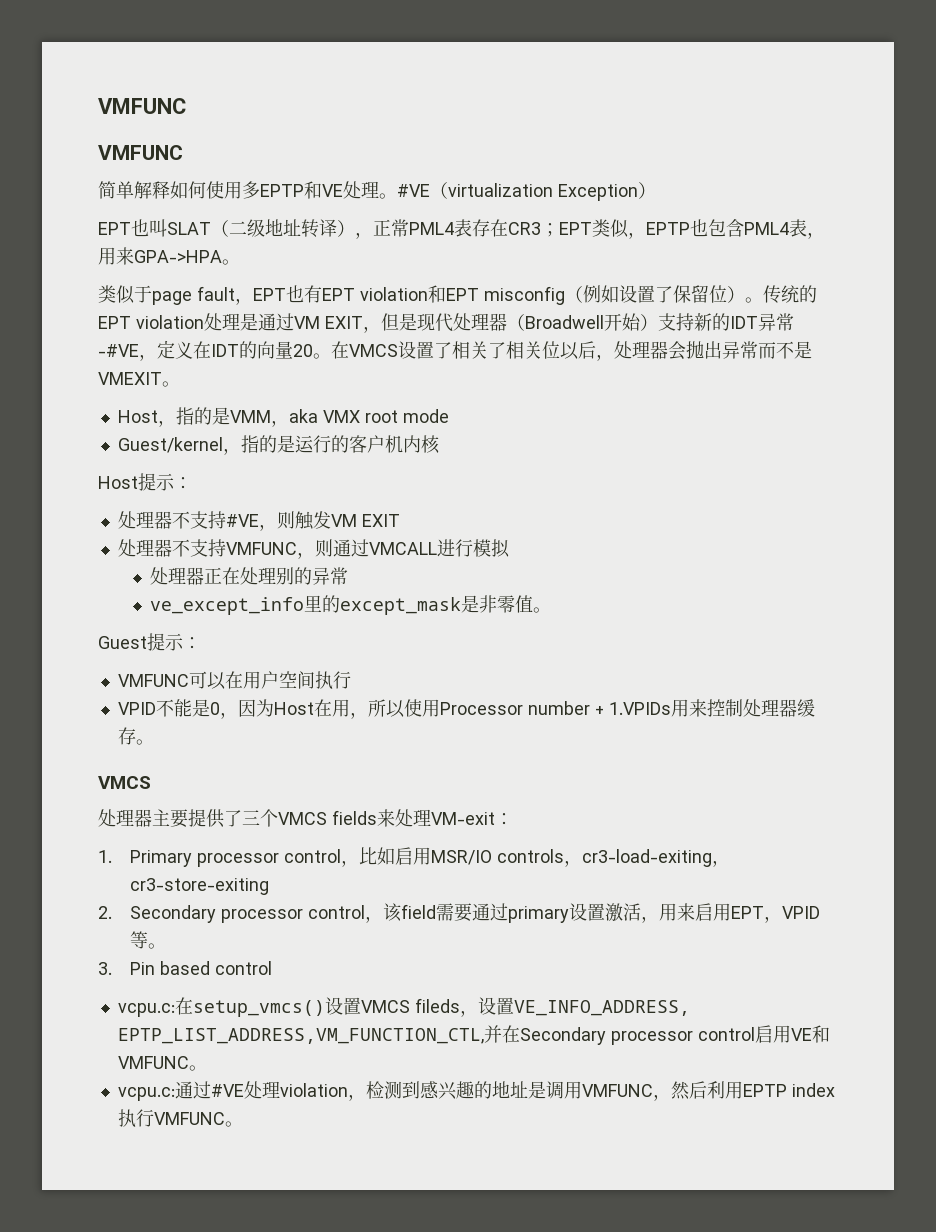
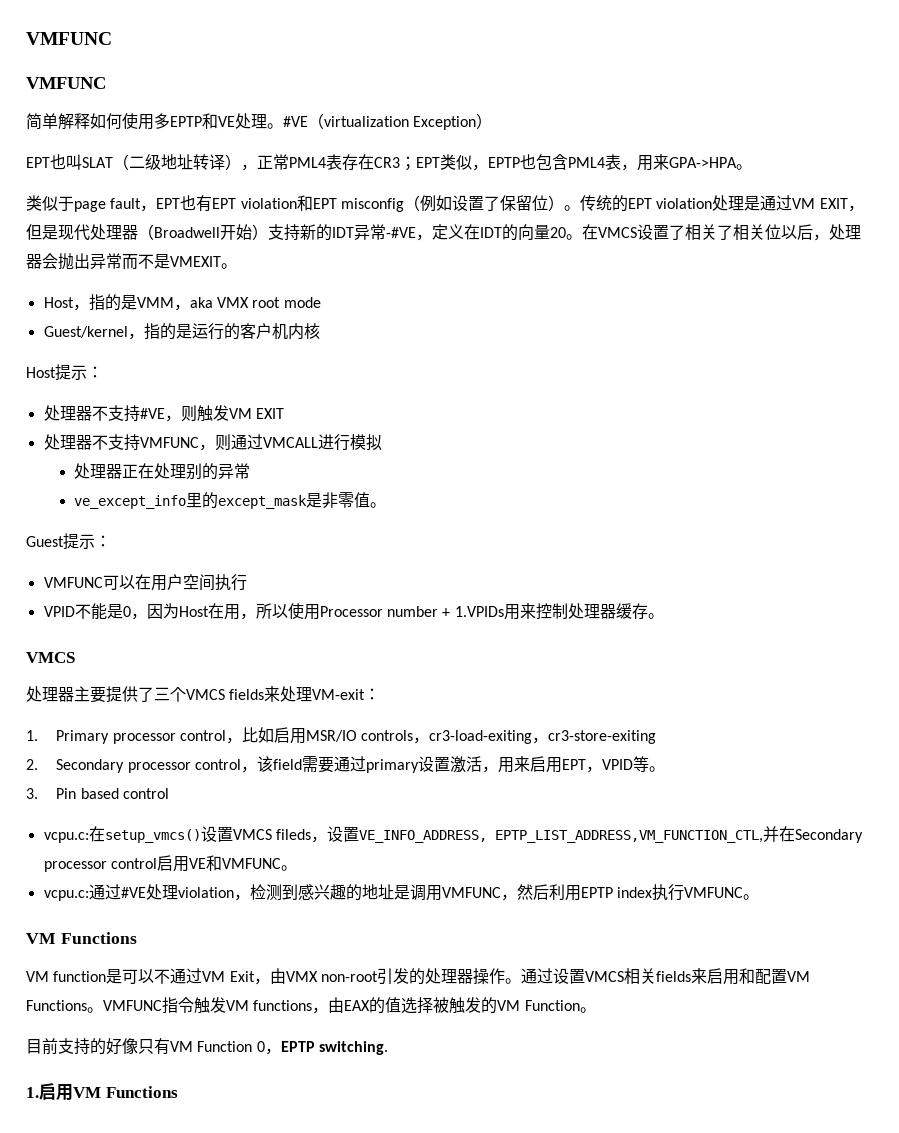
  vcpu.c:通过#VE处理violation，检测到感兴趣的地址是调用VMFUNC，然后利用EPTP index执行VMFUNC。
+ VM Functions
+ VM function是可以不通过VM Exit，由VMX non-root引发的处理器操作。通过设置VMCS相关fields来启用和配置VM Functions。VMFUNC指令触发VM functions，由EAX的值选择被触发的VM Function。
+ 目前支持的好像只有VM Function 0，EPTP switching.
+ 1.启用VM Functions

